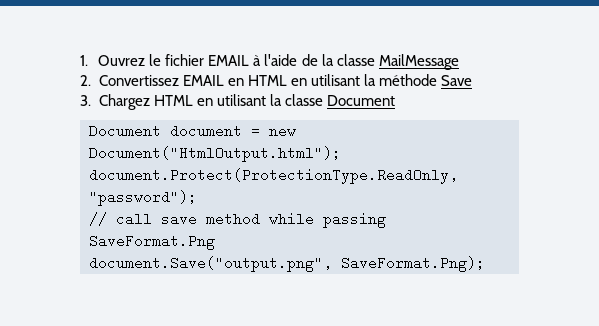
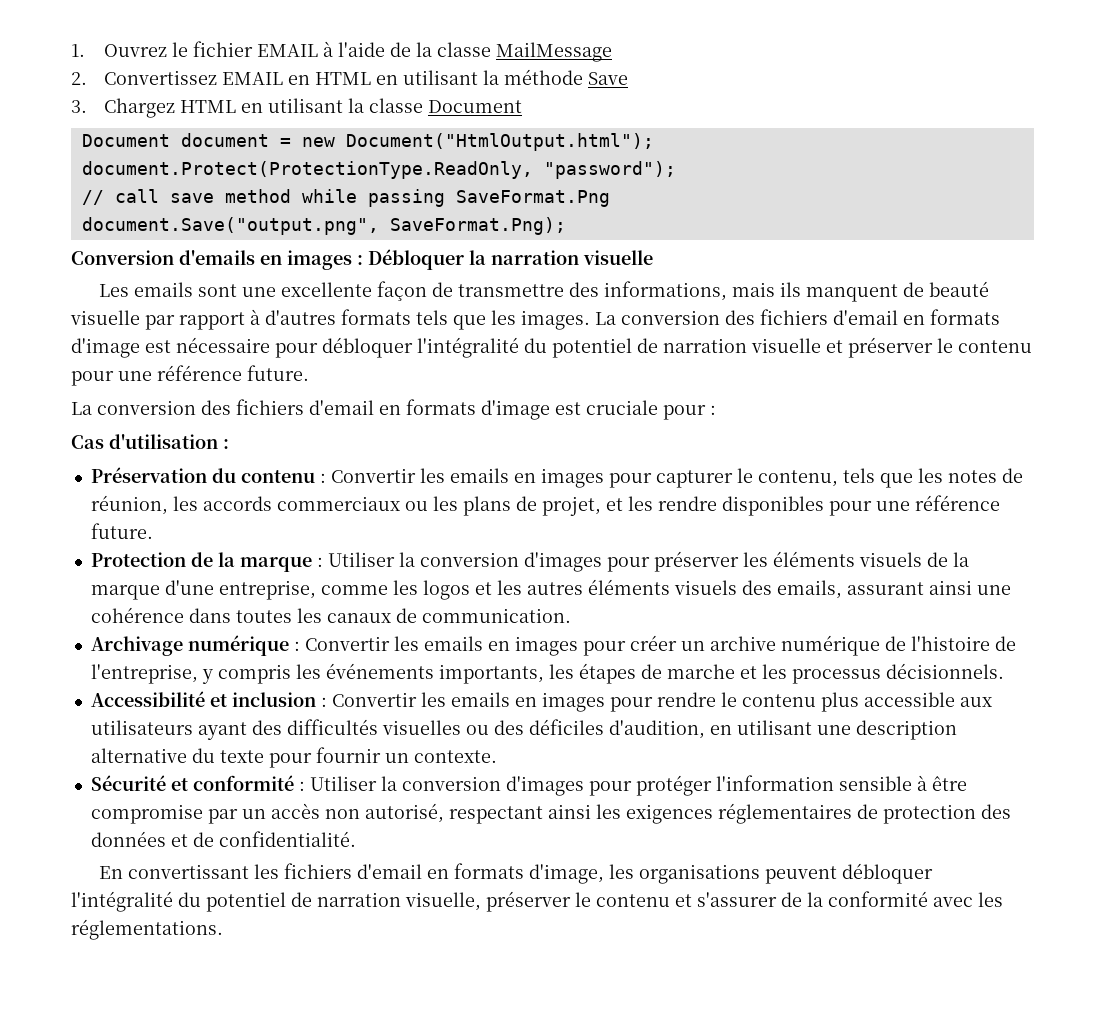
+ Conversion d'emails en images : Débloquer la narration visuelle
+ Les emails sont une excellente façon de transmettre des informations, mais ils manquent de beauté visuelle par rapport à d'autres formats tels que les images. La conversion des fichiers d'email en formats d'image est nécessaire pour débloquer l'intégralité du potentiel de narration visuelle et préserver le contenu pour une référence future.
+ La conversion des fichiers d'email en formats d'image est cruciale pour :
+ Cas d'utilisation :
+ Préservation du contenu : Convertir les emails en images pour capturer le contenu, tels que les notes de réunion, les accords commerciaux ou les plans de projet, et les rendre disponibles pour une référence future.
+ Protection de la marque : Utiliser la conversion d'images pour préserver les éléments visuels de la marque d'une entreprise, comme les logos et les autres éléments visuels des emails, assurant ainsi une cohérence dans toutes les canaux de communication.
+ Archivage numérique : Convertir les emails en images pour créer un archive numérique de l'histoire de l'entreprise, y compris les événements importants, les étapes de marche et les processus décisionnels.
+ Accessibilité et inclusion : Convertir les emails en images pour rendre le contenu plus accessible aux utilisateurs ayant des difficultés visuelles ou des déficiles d'audition, en utilisant une description alternative du texte pour fournir un contexte.
+ Sécurité et conformité : Utiliser la conversion d'images pour protéger l'information sensible à être compromise par un accès non autorisé, respectant ainsi les exigences réglementaires de protection des données et de confidentialité.
+ En convertissant les fichiers d'email en formats d'image, les organisations peuvent débloquer l'intégralité du potentiel de narration visuelle, préserver le contenu et s'assurer de la conformité avec les réglementations.

